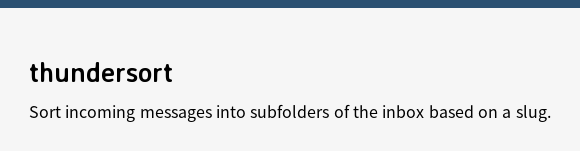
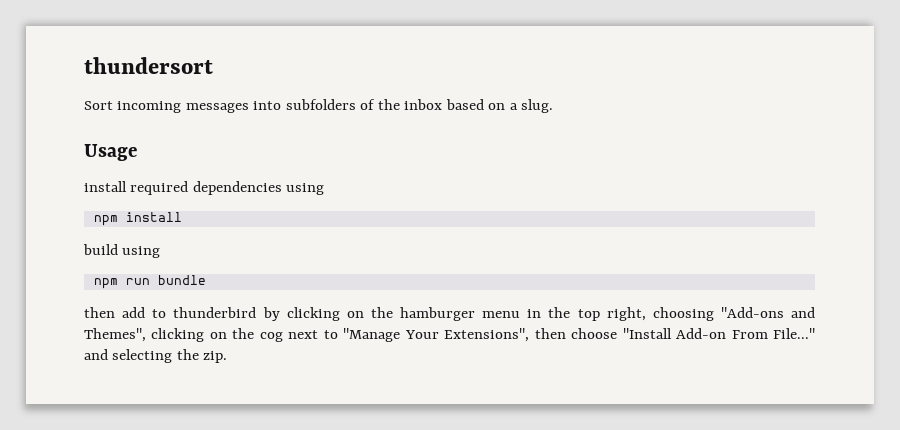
+ Usage
+ install required dependencies using
+ npm install
+ build using
+ npm run bundle
+ then add to thunderbird by clicking on the hamburger menu in the top right, choosing "Add-ons and Themes", clicking on the cog next to "Manage Your Extensions", then choose "Install Add-on From File..." and selecting the zip.

